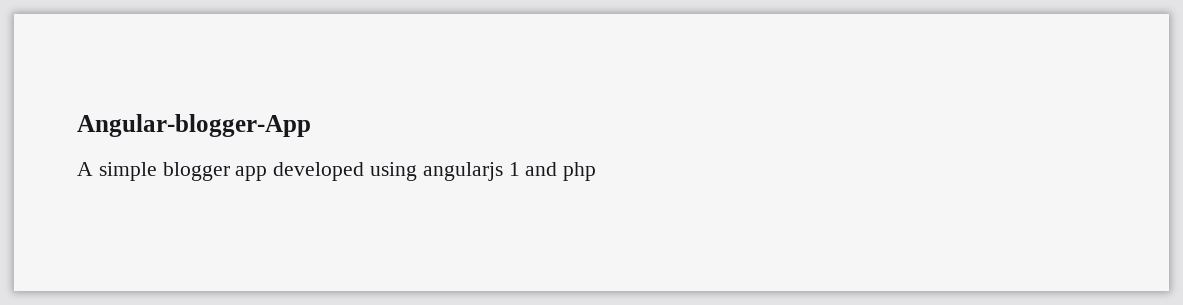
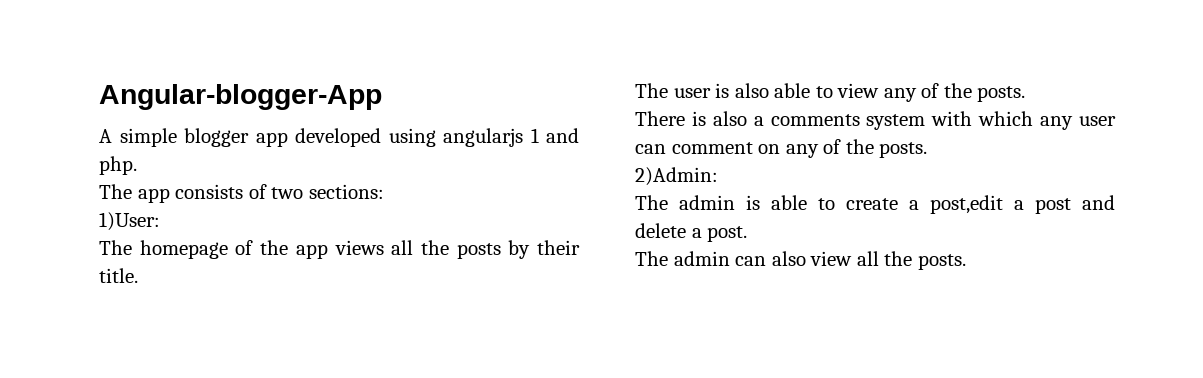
- A simple blogger app developed using angularjs 1 and php
+ A simple blogger app developed using angularjs 1 and php.
+ The app consists of two sections:
+ 1)User:
+ The homepage of the app views all the posts by their title.
+ The user is also able to view any of the posts.
+ There is also a comments system with which any user can comment on any of the posts.
+ 2)Admin:
+ The admin is able to create a post,edit a post and delete a post.
+ The admin can also view all the posts.

